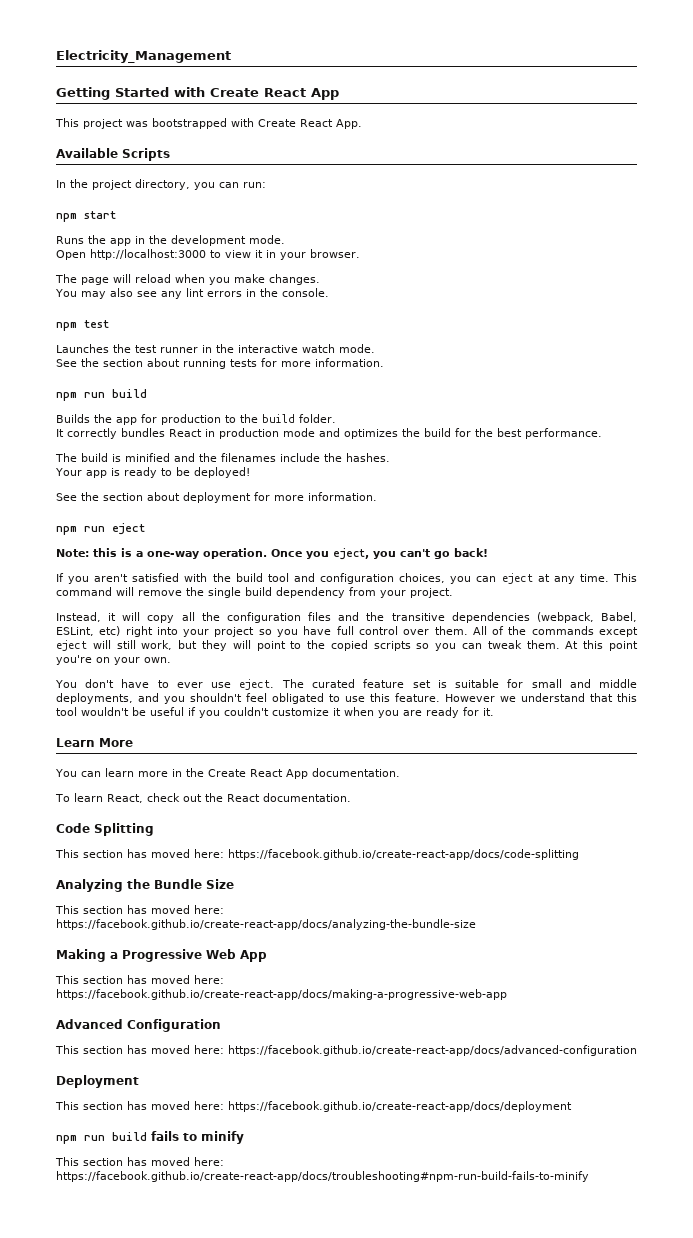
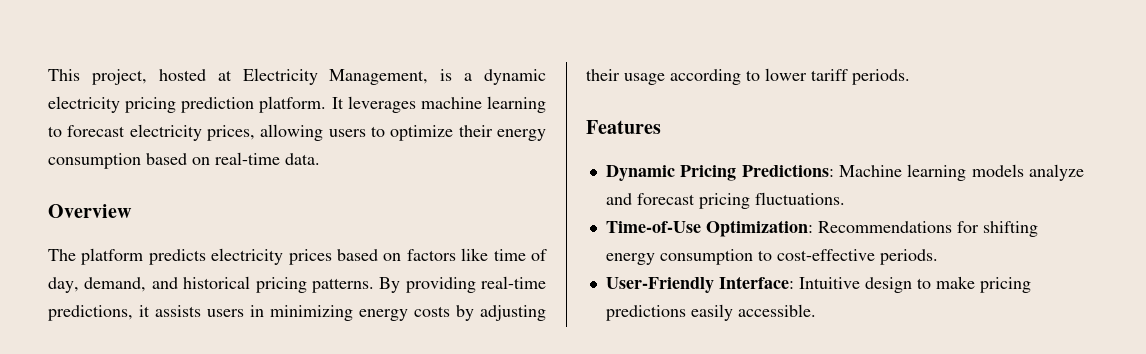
- Electricity_Management
- Getting Started with Create React App
- This project was bootstrapped with Create React App.
- Available Scripts
- In the project directory, you can run:
- npm start
- Runs the app in the development mode.
- Open http://localhost:3000 to view it in your browser.
- The page will reload when you make changes.
- You may also see any lint errors in the console.
- npm test
- Launches the test runner in the interactive watch mode.
- See the section about running tests for more information.
- npm run build
- Builds the app for production to the build folder.
- It correctly bundles React in production mode and optimizes the build for the best performance.
- The build is minified and the filenames include the hashes.
- Your app is ready to be deployed!
- See the section about deployment for more information.
- npm run eject
- Note: this is a one-way operation. Once you eject, you can't go back!
- If you aren't satisfied with the build tool and configuration choices, you can eject at any time. This command will remove the single build dependency from your project.
- Instead, it will copy all the configuration files and the transitive dependencies (webpack, Babel, ESLint, etc) right into your project so you have full control over them. All of the commands except eject will still work, but they will point to the copied scripts so you can tweak them. At this point you're on your own.
- You don't have to ever use eject. The curated feature set is suitable for small and middle deployments, and you shouldn't feel obligated to use this feature. However we understand that this tool wouldn't be useful if you couldn't customize it when you are ready for it.
- Learn More
- You can learn more in the Create React App documentation.
- To learn React, check out the React documentation.
- Code Splitting
- This section has moved here: https://facebook.github.io/create-react-app/docs/code-splitting
- Analyzing the Bundle Size
- This section has moved here: https://facebook.github.io/create-react-app/docs/analyzing-the-bundle-size
- Making a Progressive Web App
- This section has moved here: https://facebook.github.io/create-react-app/docs/making-a-progressive-web-app
- Advanced Configuration
- This section has moved here: https://facebook.github.io/create-react-app/docs/advanced-configuration
- Deployment
- This section has moved here: https://facebook.github.io/create-react-app/docs/deployment
- npm run build fails to minify
- This section has moved here: https://facebook.github.io/create-react-app/docs/troubleshooting#npm-run-build-fails-to-minify
+ This project, hosted at Electricity Management, is a dynamic electricity pricing prediction platform. It leverages machine learning to forecast electricity prices, allowing users to optimize their energy consumption based on real-time data.
+ Overview
+ The platform predicts electricity prices based on factors like time of day, demand, and historical pricing patterns. By providing real-time predictions, it assists users in minimizing energy costs by adjusting their usage according to lower tariff periods.
+ Features
+ Dynamic Pricing Predictions: Machine learning models analyze and forecast pricing fluctuations.
+ Time-of-Use Optimization: Recommendations for shifting energy consumption to cost-effective periods.
+ User-Friendly Interface: Intuitive design to make pricing predictions easily accessible.

